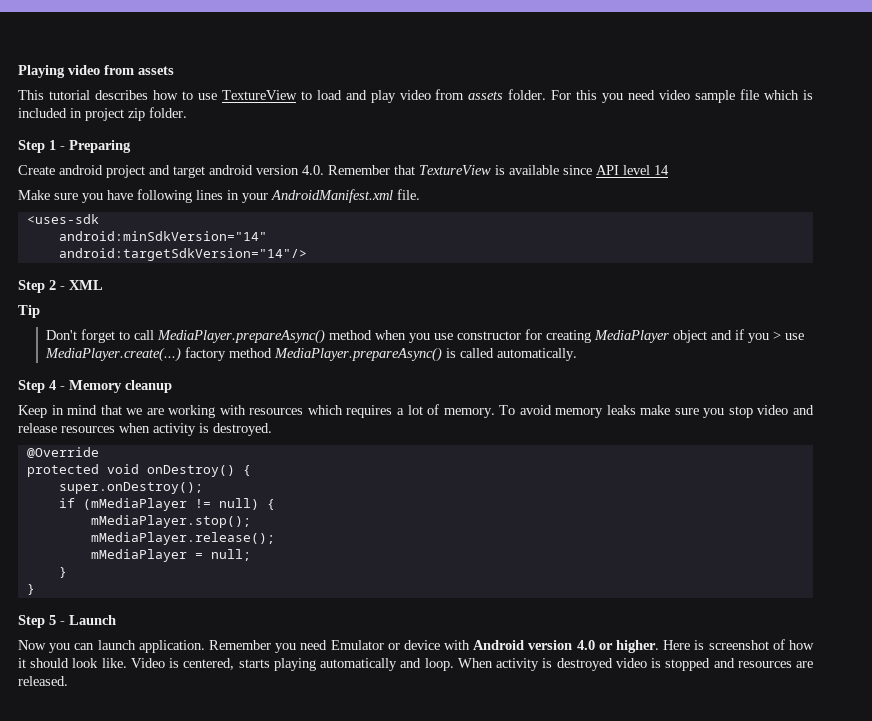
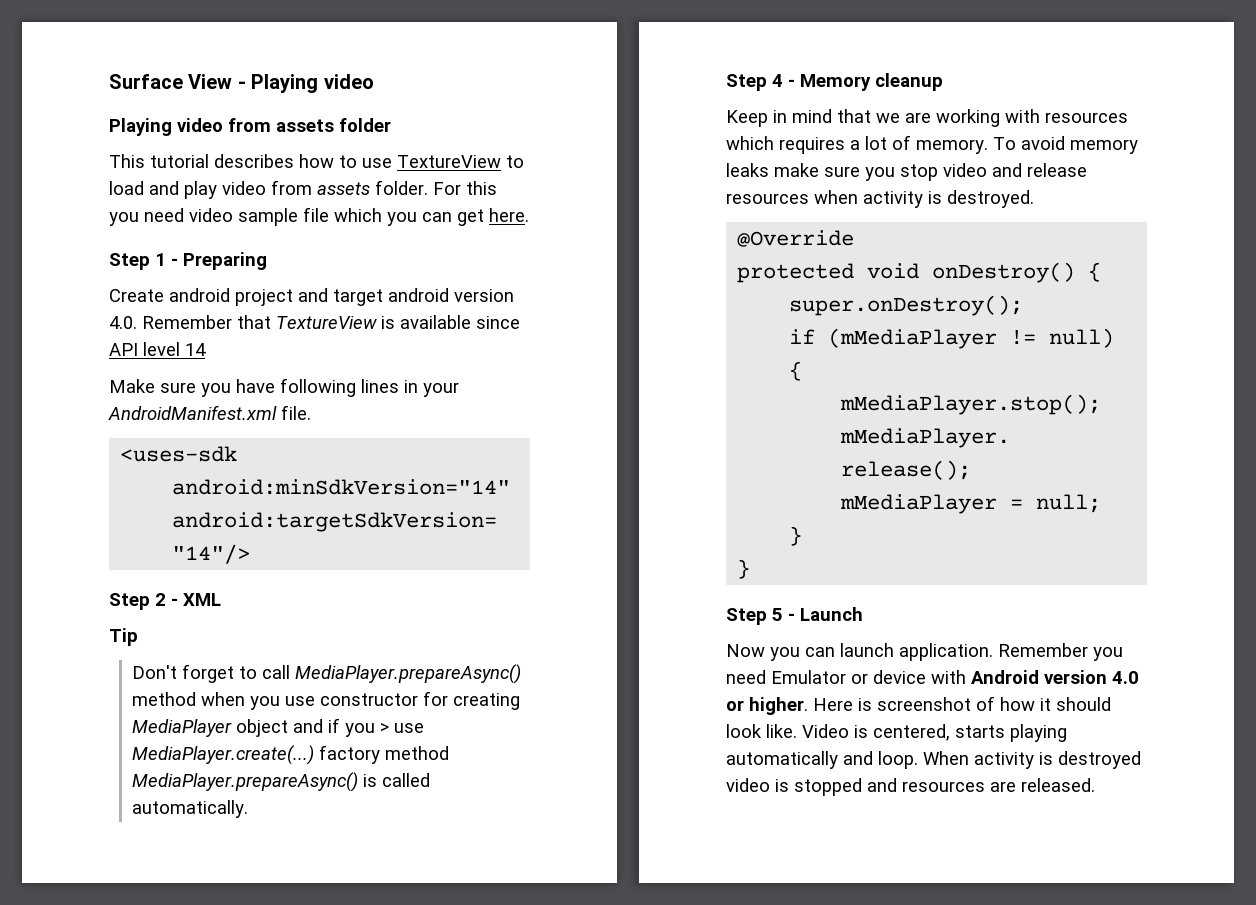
+ Surface View - Playing video
- Playing video from assets
+ Playing video from assets folder
- For this you need video sample file which is included in project zip folder.
+ For this you need video sample file which you can get here.

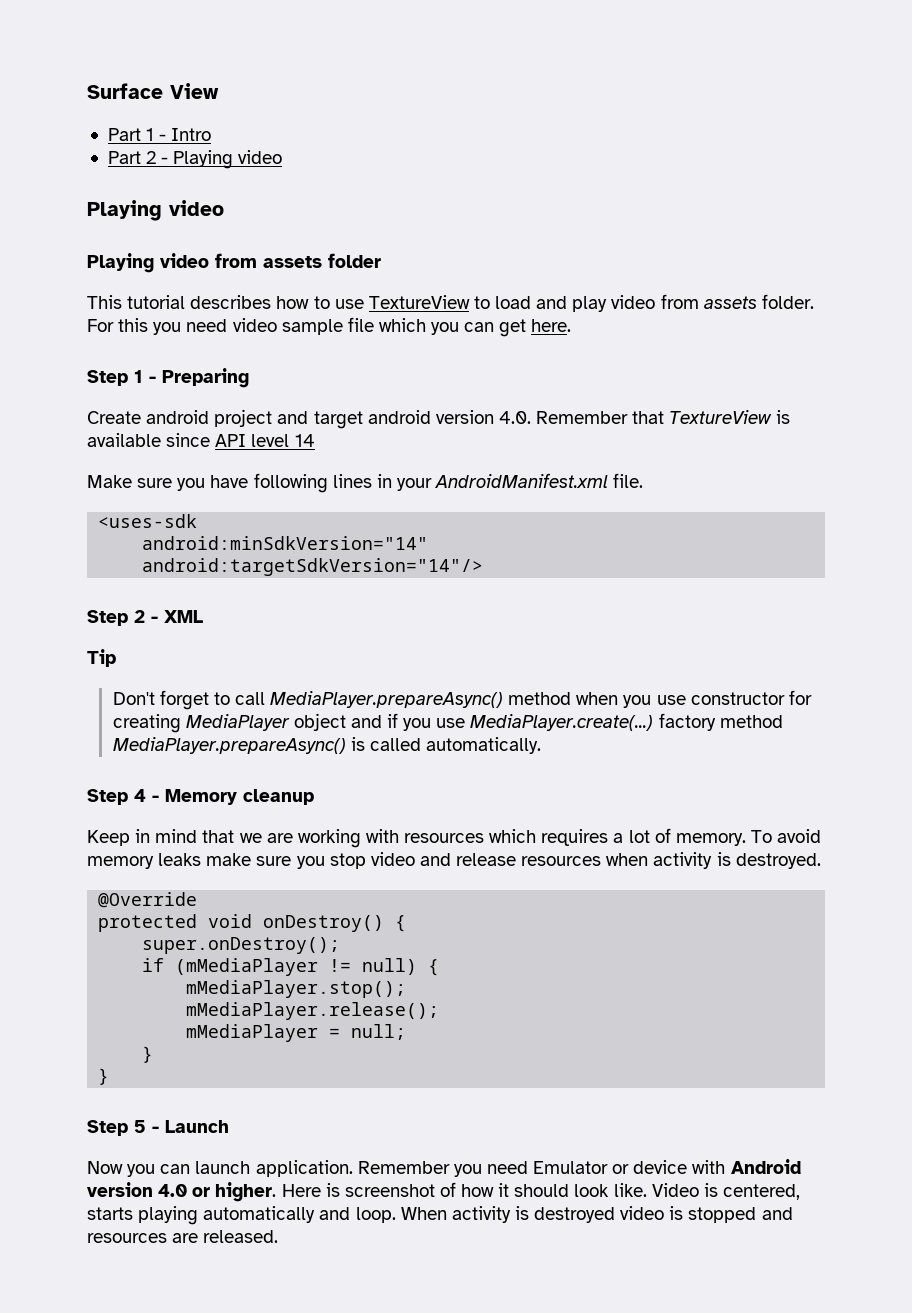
- Surface View - Playing video
+ Surface View
+ Part 1 - Intro
+ Part 2 - Playing video
+ Playing video
- Don't forget to call MediaPlayer.prepareAsync() method when you use constructor for creating MediaPlayer object and if you > use MediaPlayer.create(...) factory method MediaPlayer.prepareAsync() is called automatically.
+ Don't forget to call MediaPlayer.prepareAsync() method when you use constructor for creating MediaPlayer object and if you use MediaPlayer.create(...) factory method MediaPlayer.prepareAsync() is called automatically.

